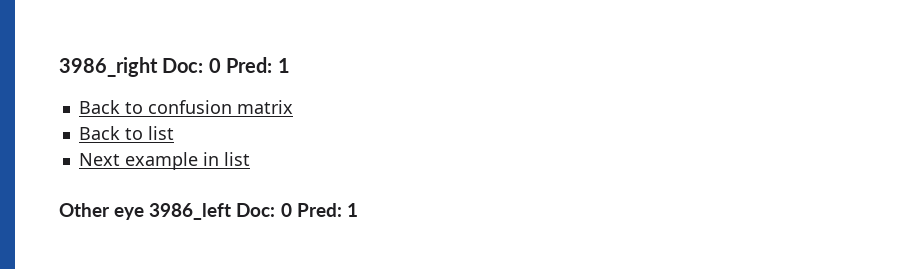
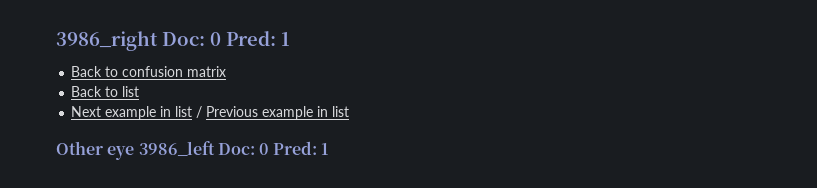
- Next example in list
+ Next example in list / Previous example in list

